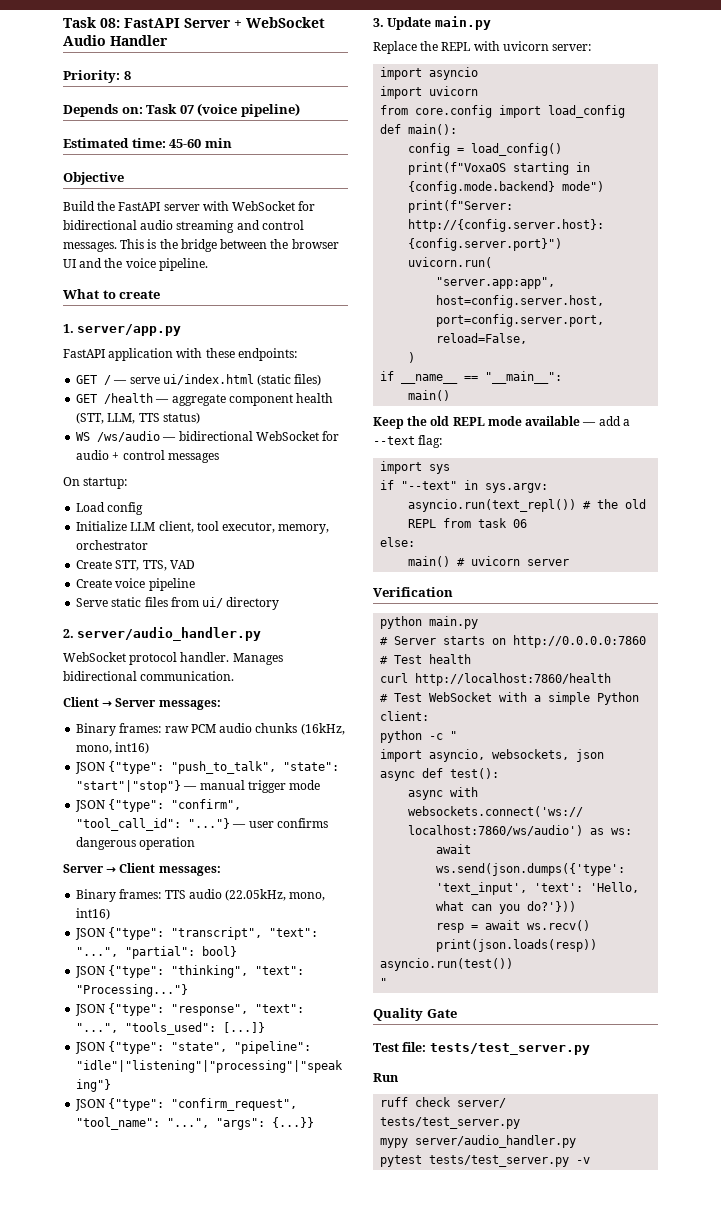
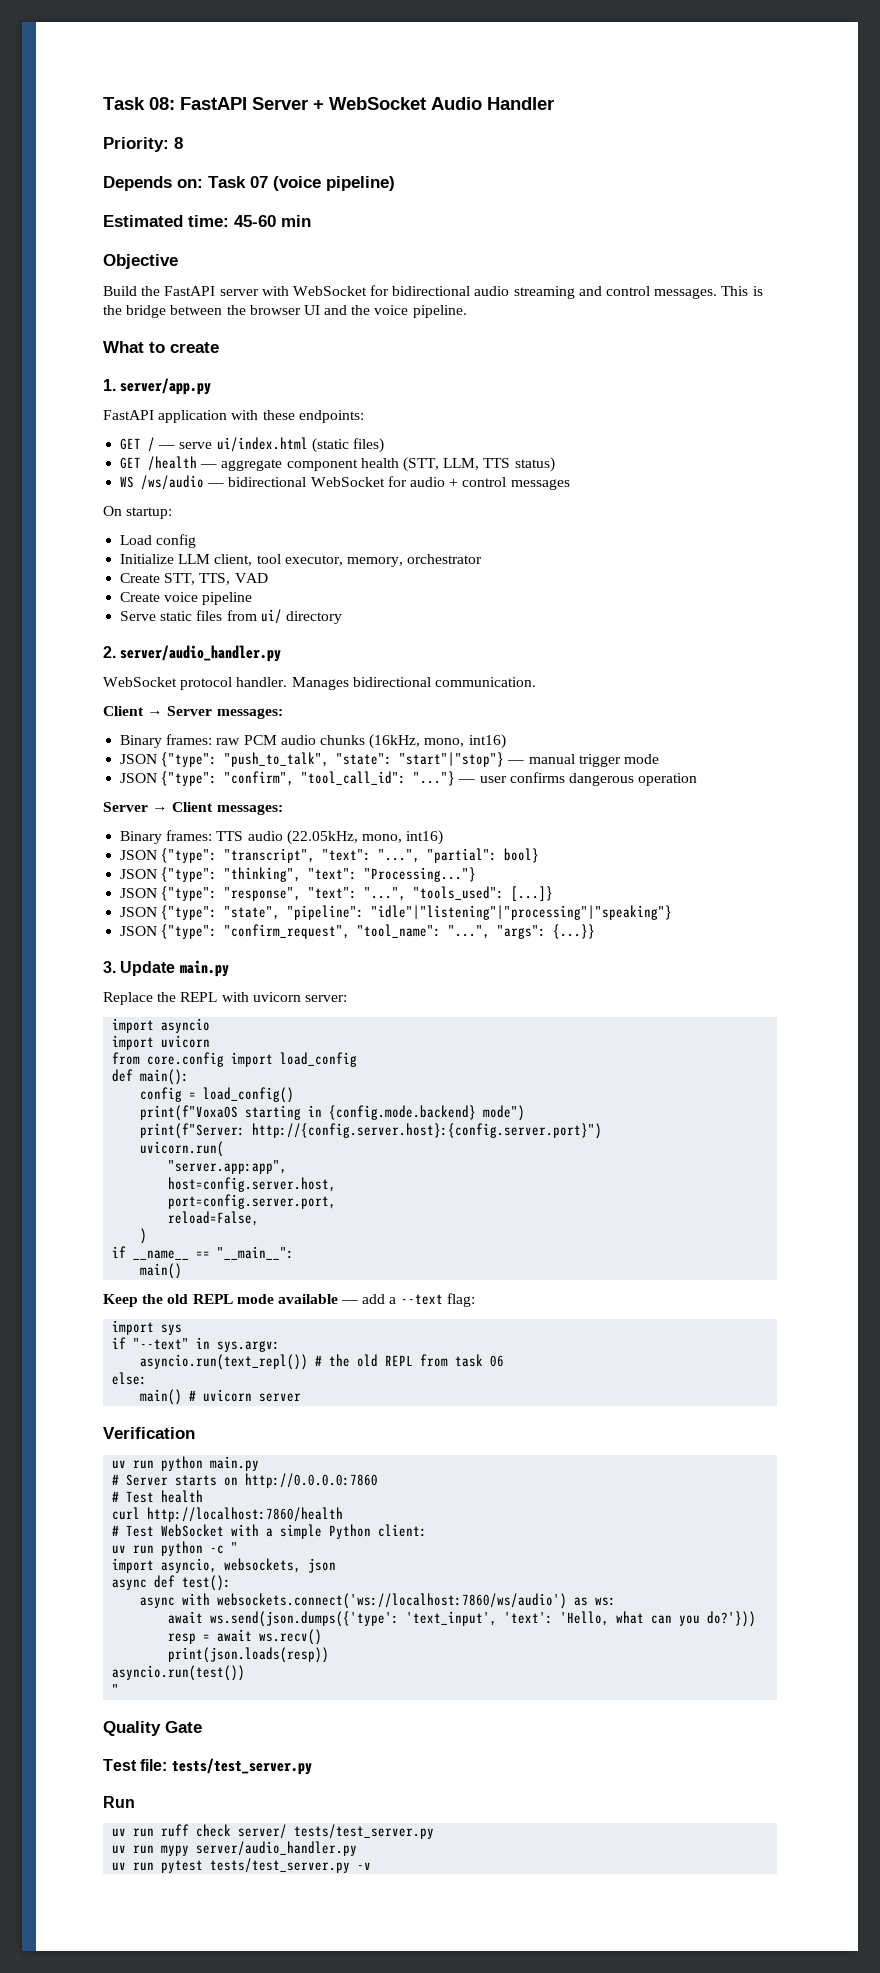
- python main.py
+ uv run python main.py
- python -c "
+ uv run python -c "
- ruff check server/ tests/test_server.py
+ uv run ruff check server/ tests/test_server.py
- mypy server/audio_handler.py
+ uv run mypy server/audio_handler.py
- pytest tests/test_server.py -v
+ uv run pytest tests/test_server.py -v

